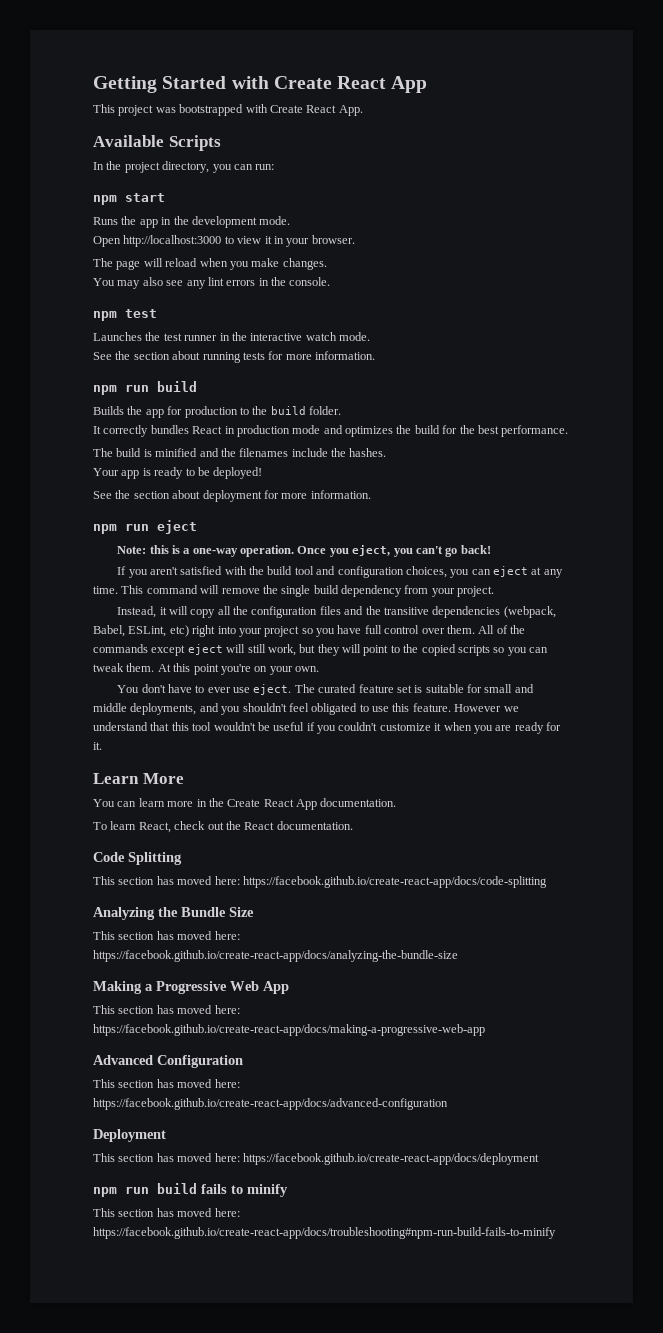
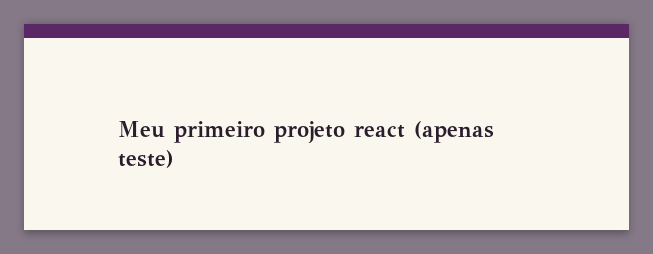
- Getting Started with Create React App
- This project was bootstrapped with Create React App.
- Available Scripts
- In the project directory, you can run:
- npm start
- Runs the app in the development mode.
- Open http://localhost:3000 to view it in your browser.
- The page will reload when you make changes.
- You may also see any lint errors in the console.
- npm test
- Launches the test runner in the interactive watch mode.
- See the section about running tests for more information.
- npm run build
- Builds the app for production to the build folder.
- It correctly bundles React in production mode and optimizes the build for the best performance.
- The build is minified and the filenames include the hashes.
- Your app is ready to be deployed!
- See the section about deployment for more information.
- npm run eject
- Note: this is a one-way operation. Once you eject, you can't go back!
- If you aren't satisfied with the build tool and configuration choices, you can eject at any time. This command will remove the single build dependency from your project.
- Instead, it will copy all the configuration files and the transitive dependencies (webpack, Babel, ESLint, etc) right into your project so you have full control over them. All of the commands except eject will still work, but they will point to the copied scripts so you can tweak them. At this point you're on your own.
- You don't have to ever use eject. The curated feature set is suitable for small and middle deployments, and you shouldn't feel obligated to use this feature. However we understand that this tool wouldn't be useful if you couldn't customize it when you are ready for it.
- Learn More
- You can learn more in the Create React App documentation.
- To learn React, check out the React documentation.
- Code Splitting
- This section has moved here: https://facebook.github.io/create-react-app/docs/code-splitting
- Analyzing the Bundle Size
- This section has moved here: https://facebook.github.io/create-react-app/docs/analyzing-the-bundle-size
- Making a Progressive Web App
- This section has moved here: https://facebook.github.io/create-react-app/docs/making-a-progressive-web-app
- Advanced Configuration
- This section has moved here: https://facebook.github.io/create-react-app/docs/advanced-configuration
- Deployment
- This section has moved here: https://facebook.github.io/create-react-app/docs/deployment
- npm run build fails to minify
- This section has moved here: https://facebook.github.io/create-react-app/docs/troubleshooting#npm-run-build-fails-to-minify
+ Meu primeiro projeto react (apenas teste)

